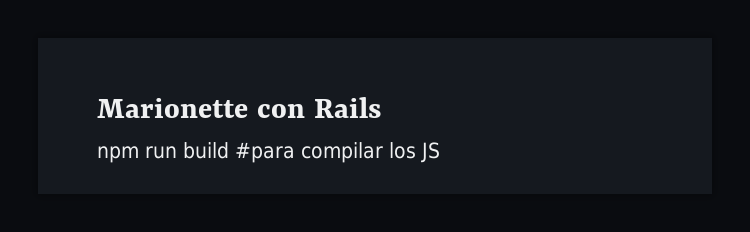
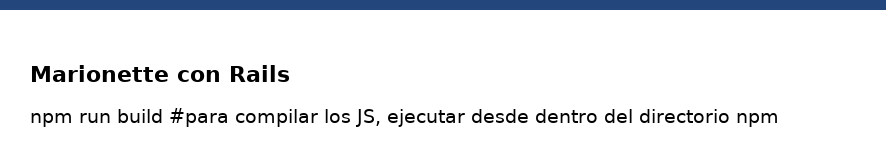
- npm run build #para compilar los JS
+ npm run build #para compilar los JS, ejecutar desde dentro del directorio npm

